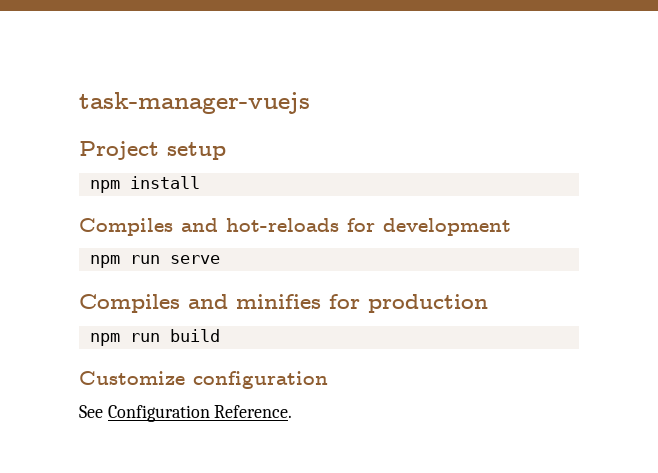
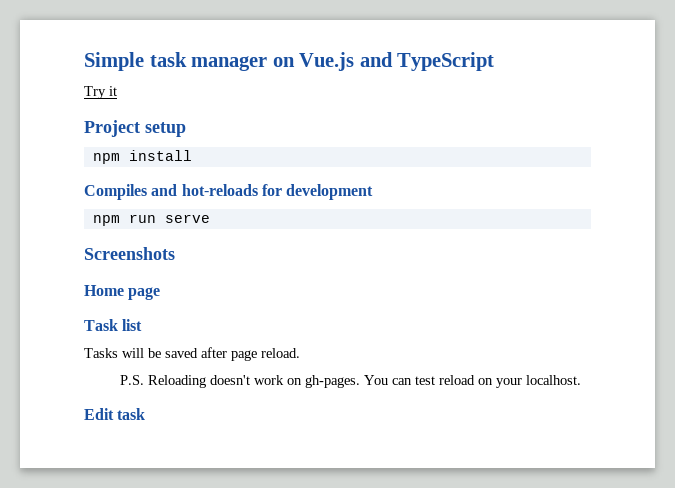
- task-manager-vuejs
+ Simple task manager on Vue.js and TypeScript
+ Try it
- Compiles and minifies for production
- npm run build
- Customize configuration
- See Configuration Reference.
+ Screenshots
+ Home page
+ Task list
+ Tasks will be saved after page reload.
+ P.S. Reloading doesn't work on gh-pages. You can test reload on your localhost.
+ Edit task

